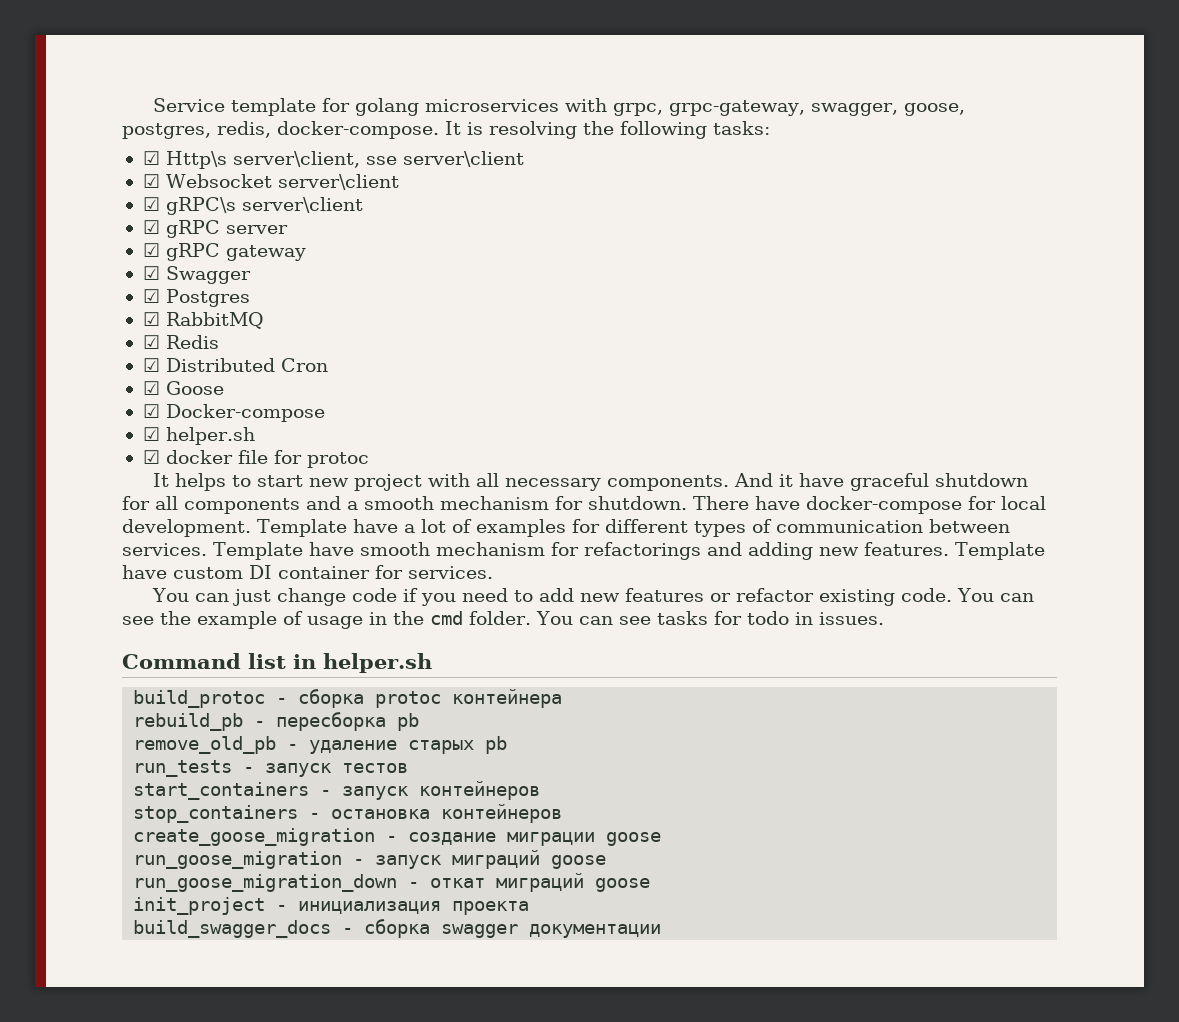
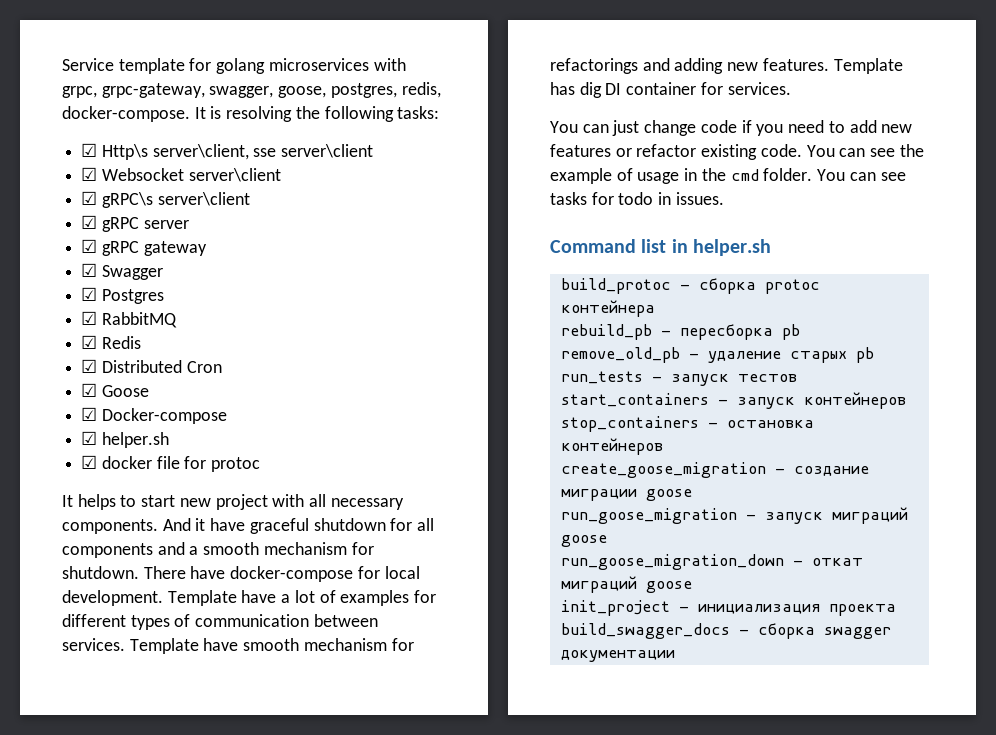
- Template have custom DI container for services.
+ Template has dig DI container for services.

